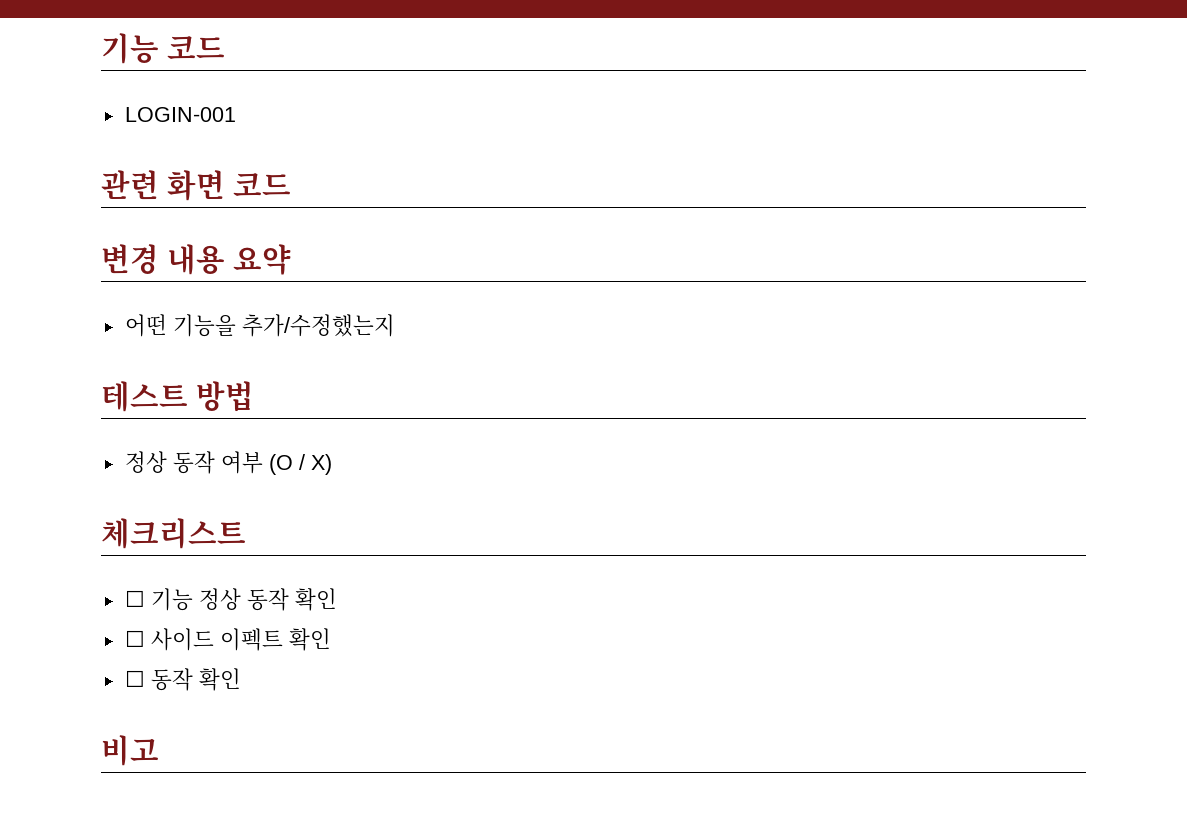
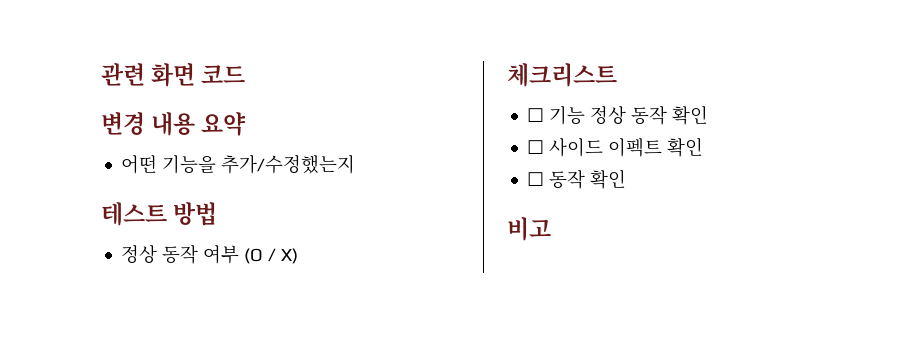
- 기능 코드
- LOGIN-001

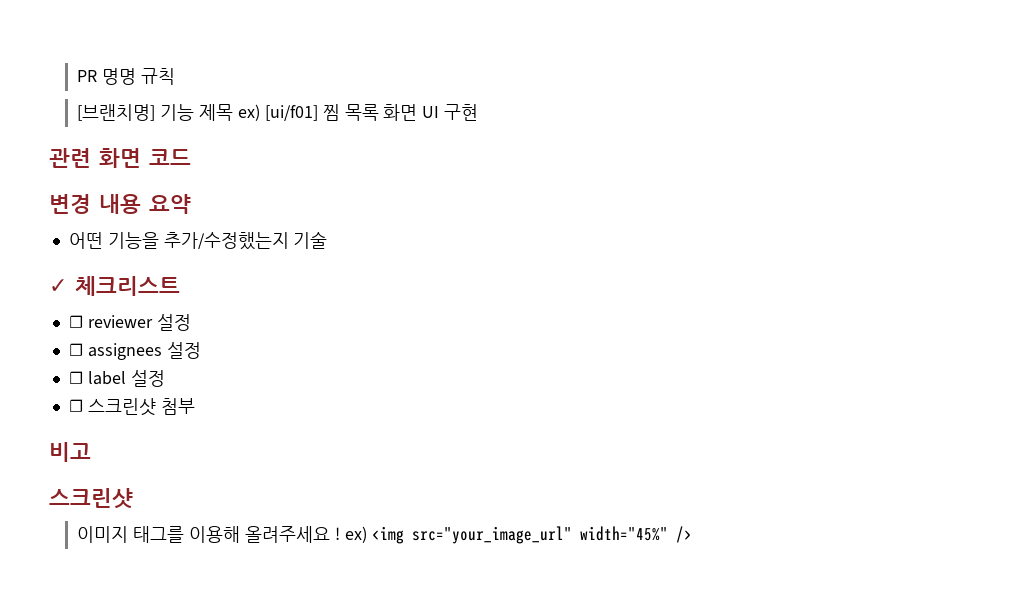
+ PR 명명 규칙
+ [브랜치명] 기능 제목 ex) [ui/f01] 찜 목록 화면 UI 구현
- 어떤 기능을 추가/수정했는지
- 테스트 방법
- 정상 동작 여부 (O / X)
- 체크리스트
- ☐ 기능 정상 동작 확인
- ☐ 사이드 이펙트 확인
- ☐ 동작 확인
+ 어떤 기능을 추가/수정했는지 기술
+ ✓ 체크리스트
+ ☐ reviewer 설정
+ ☐ assignees 설정
+ ☐ label 설정
+ ☐ 스크린샷 첨부
  비고
+ 스크린샷
+ 이미지 태그를 이용해 올려주세요 ! ex) <img src="your_image_url" width="45%" />

